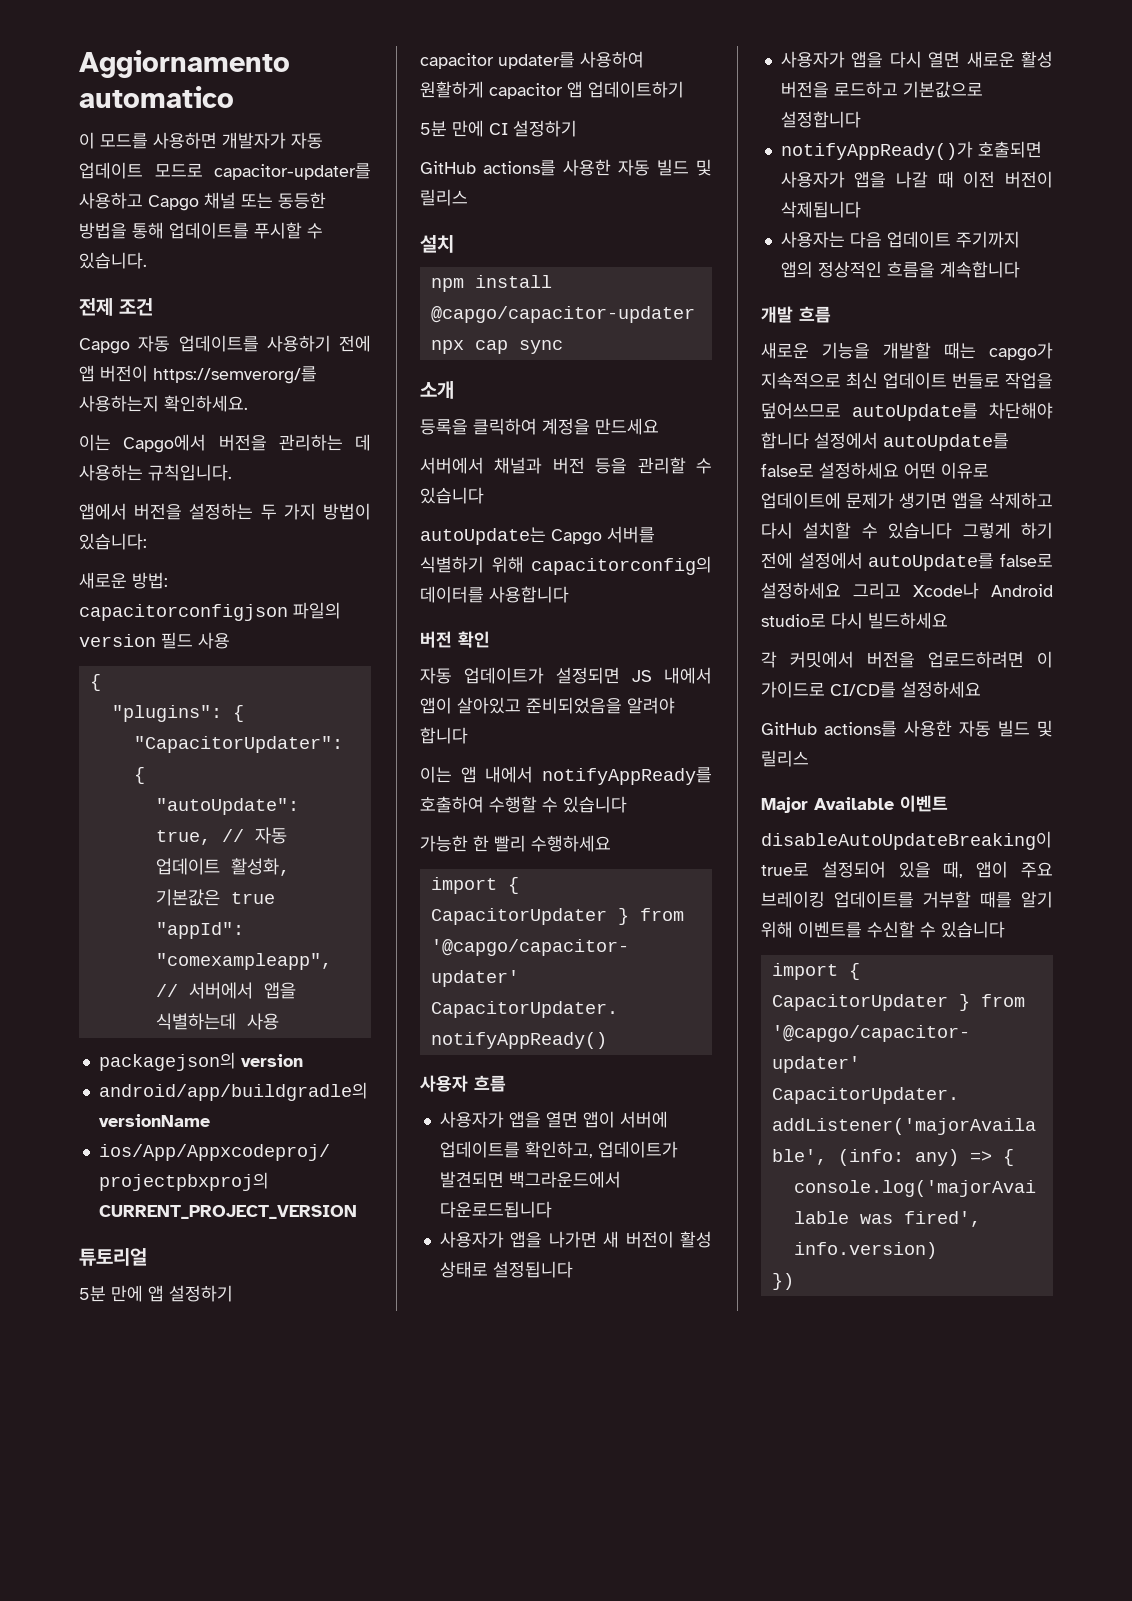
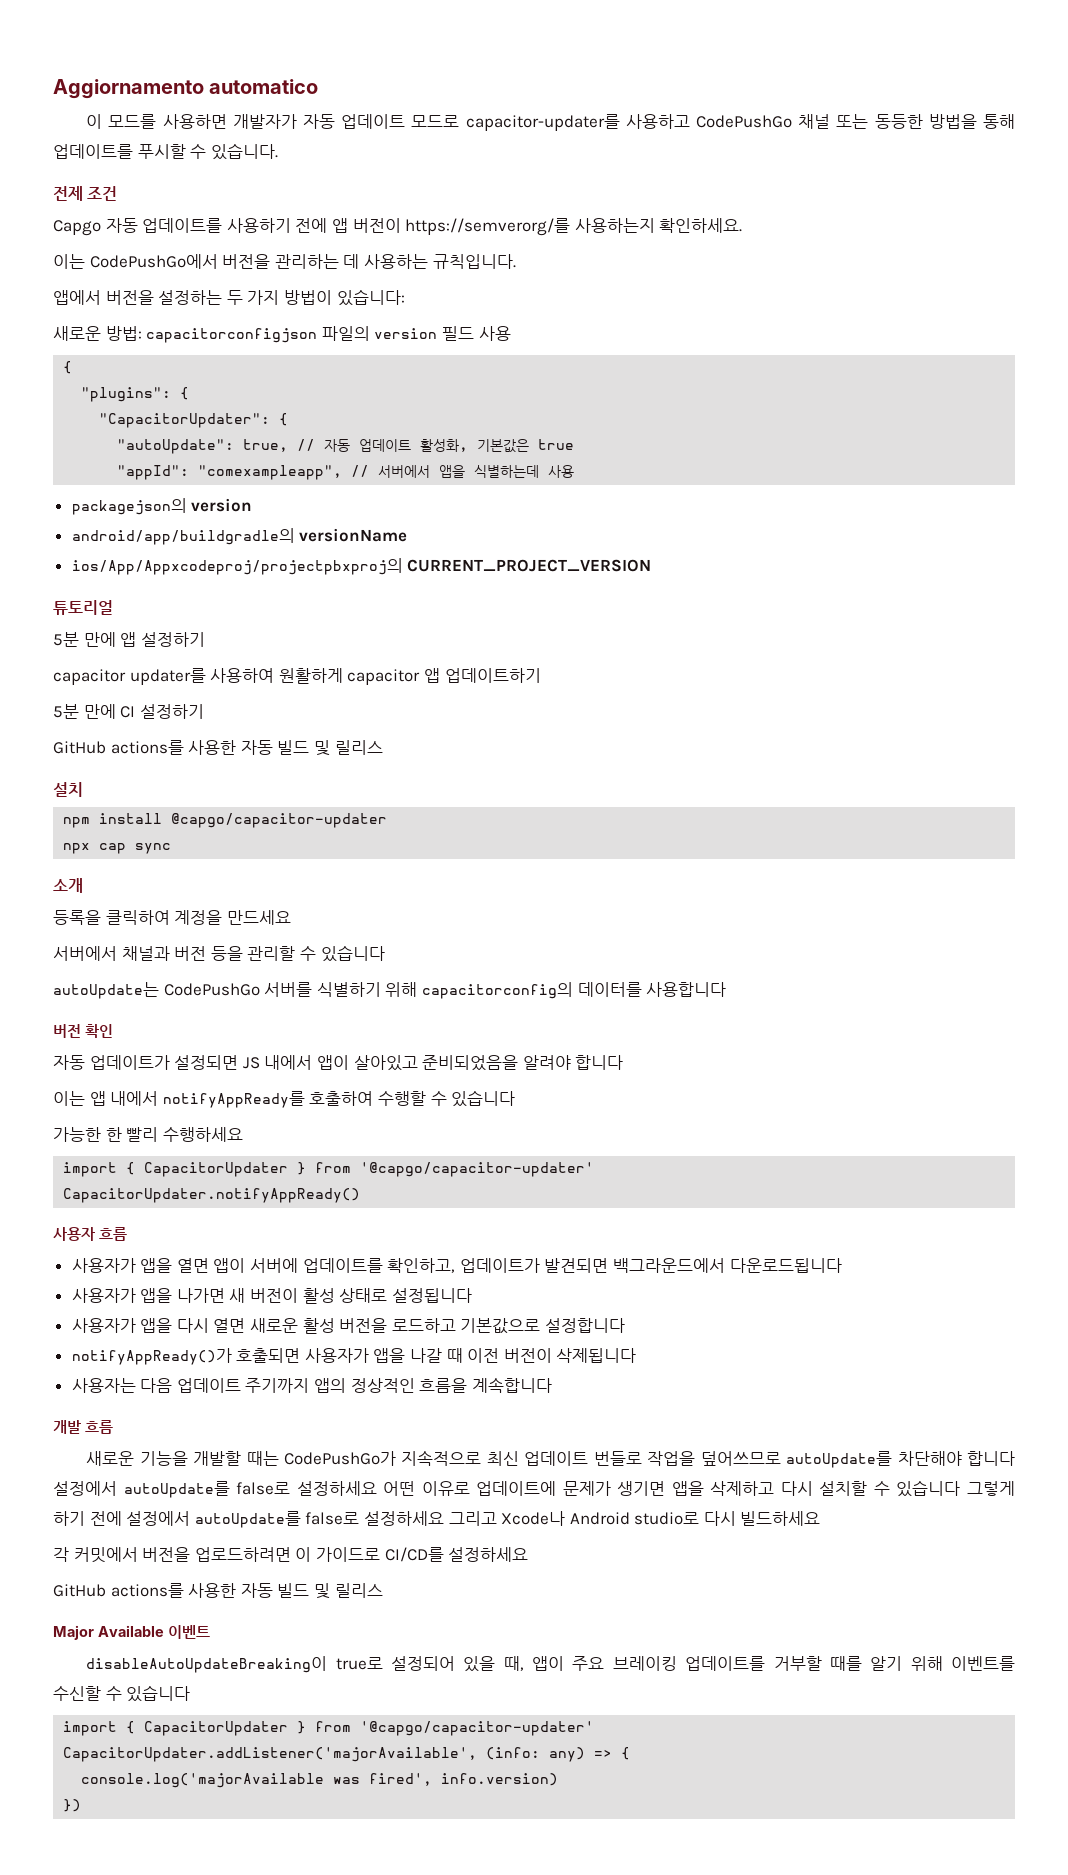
- 이 모드를 사용하면 개발자가 자동 업데이트 모드로 capacitor-updater를 사용하고 Capgo 채널 또는 동등한 방법을 통해 업데이트를 푸시할 수 있습니다.
+ 이 모드를 사용하면 개발자가 자동 업데이트 모드로 capacitor-updater를 사용하고 CodePushGo 채널 또는 동등한 방법을 통해 업데이트를 푸시할 수 있습니다.
- 이는 Capgo에서 버전을 관리하는 데 사용하는 규칙입니다.
+ 이는 CodePushGo에서 버전을 관리하는 데 사용하는 규칙입니다.
- autoUpdate는 Capgo 서버를 식별하기 위해 capacitorconfig의 데이터를 사용합니다
+ autoUpdate는 CodePushGo 서버를 식별하기 위해 capacitorconfig의 데이터를 사용합니다
- 새로운 기능을 개발할 때는 capgo가 지속적으로 최신 업데이트 번들로 작업을 덮어쓰므로 autoUpdate를 차단해야 합니다 설정에서 autoUpdate를 false로 설정하세요 어떤 이유로 업데이트에 문제가 생기면 앱을 삭제하고 다시 설치할 수 있습니다 그렇게 하기 전에 설정에서 autoUpdate를 false로 설정하세요 그리고 Xcode나 Android studio로 다시 빌드하세요
+ 새로운 기능을 개발할 때는 CodePushGo가 지속적으로 최신 업데이트 번들로 작업을 덮어쓰므로 autoUpdate를 차단해야 합니다 설정에서 autoUpdate를 false로 설정하세요 어떤 이유로 업데이트에 문제가 생기면 앱을 삭제하고 다시 설치할 수 있습니다 그렇게 하기 전에 설정에서 autoUpdate를 false로 설정하세요 그리고 Xcode나 Android studio로 다시 빌드하세요

